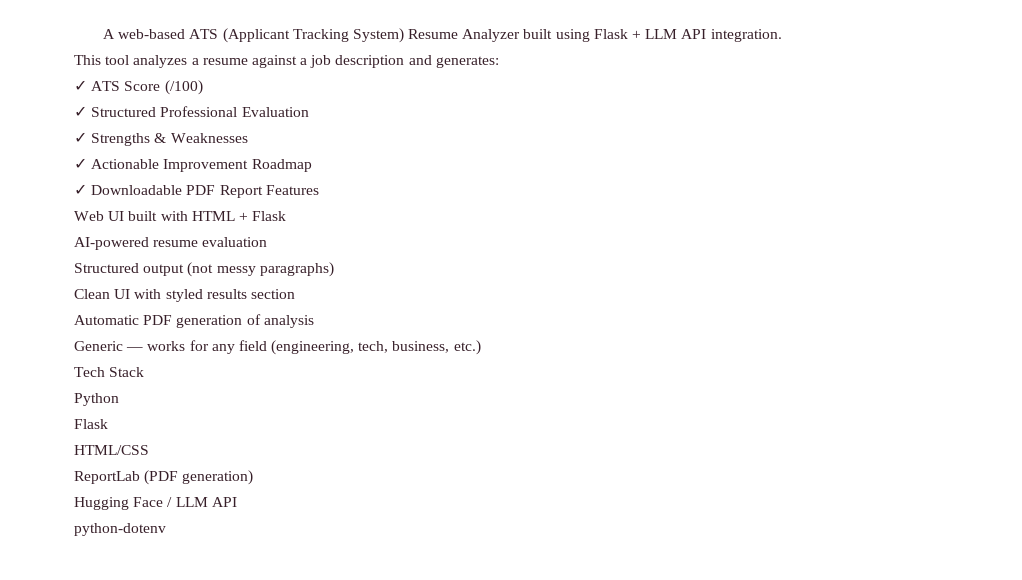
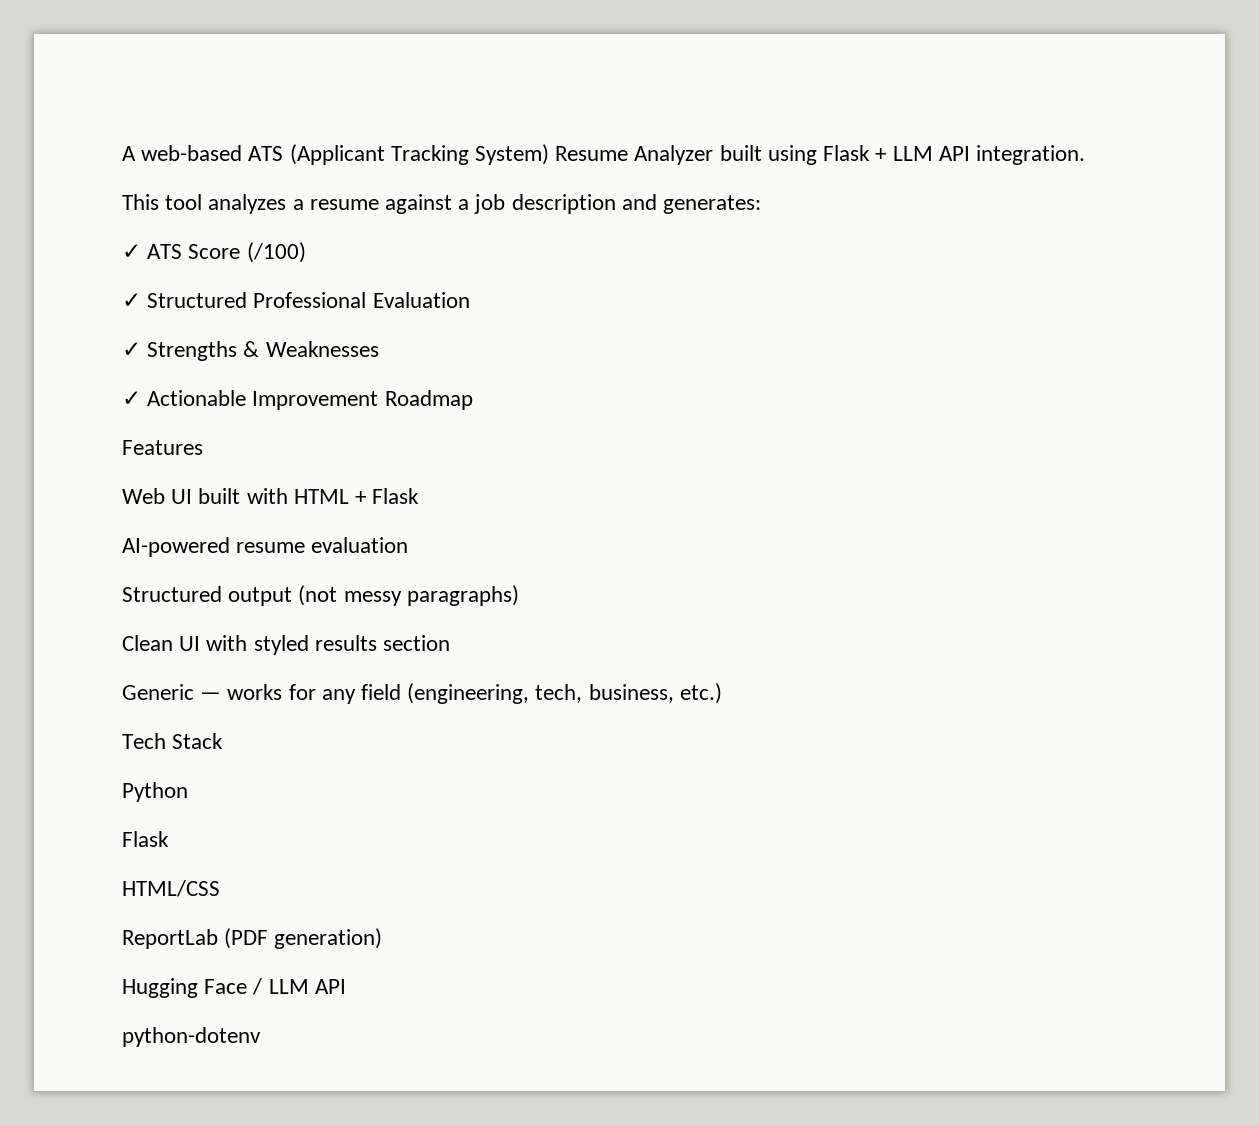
- ✓ Downloadable PDF Report Features
+ Features
- Automatic PDF generation of analysis

